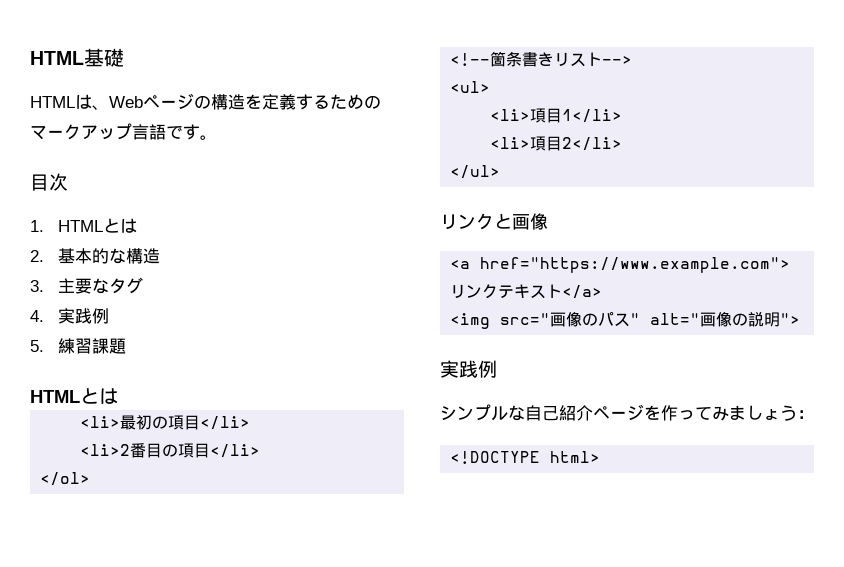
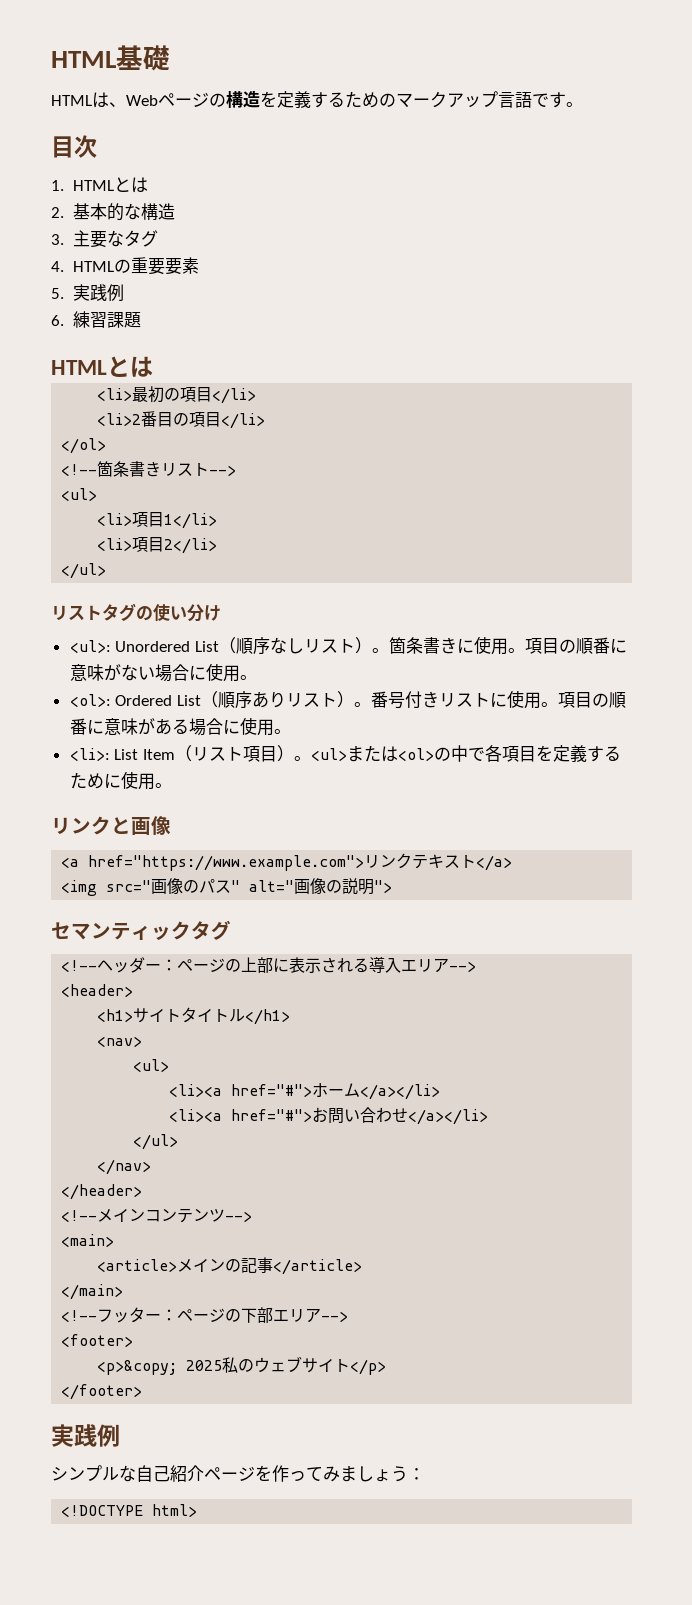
- 4.実践例
- 5.練習課題
+ 4. HTMLの重要要素
+ 5.実践例
+ 6.練習課題
+ リストタグの使い分け
+ <ul>: Unordered List（順序なしリスト）。箇条書きに使用。項目の順番に意味がない場合に使用。
+ <ol>: Ordered List（順序ありリスト）。番号付きリストに使用。項目の順番に意味がある場合に使用。
+ <li>: List Item（リスト項目）。<ul>または<ol>の中で各項目を定義するために使用。
+ セマンティックタグ
+ <!--ヘッダー：ページの上部に表示される導入エリア-->
+ <header>
+ <h1>サイトタイトル</h1>
+ <nav>
+ <ul>
+ <li><a href="#">ホーム</a></li>
+ <li><a href="#">お問い合わせ</a></li>
+ </ul>
+ </nav>
+ </header>
+ <!--メインコンテンツ-->
+ <main>
+ <article>メインの記事</article>
+ </main>
+ <!--フッター：ページの下部エリア-->
+ <footer>
+ <p>&copy; 2025私のウェブサイト</p>
+ </footer>

